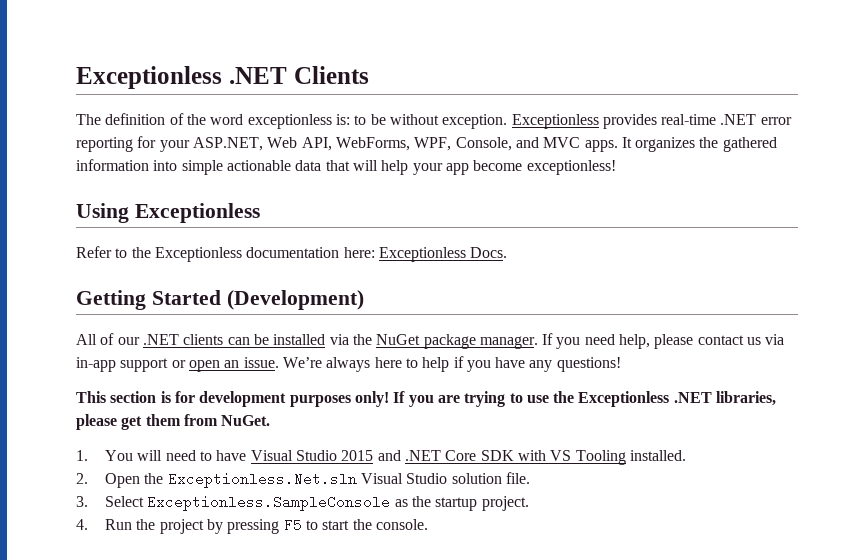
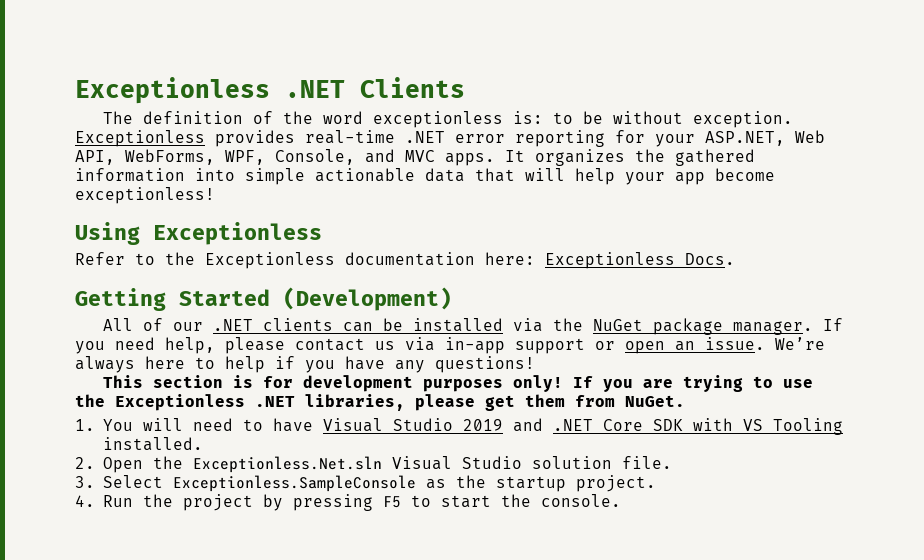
- 1. You will need to have Visual Studio 2015 and .NET Core SDK with VS Tooling installed.
+ 1. You will need to have Visual Studio 2019 and .NET Core SDK with VS Tooling installed.

